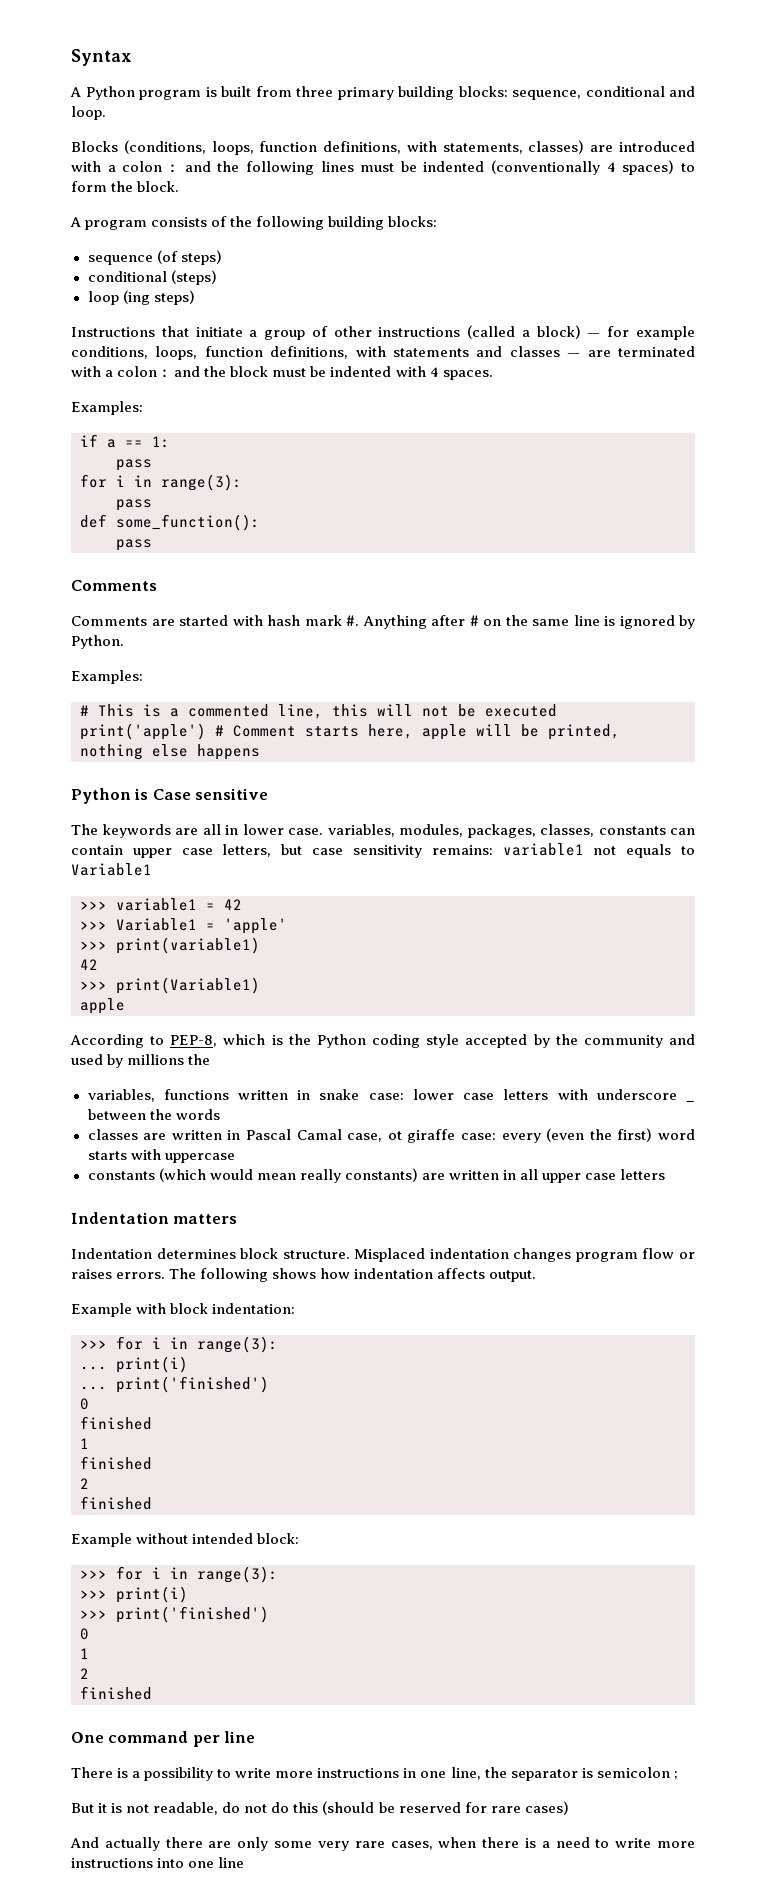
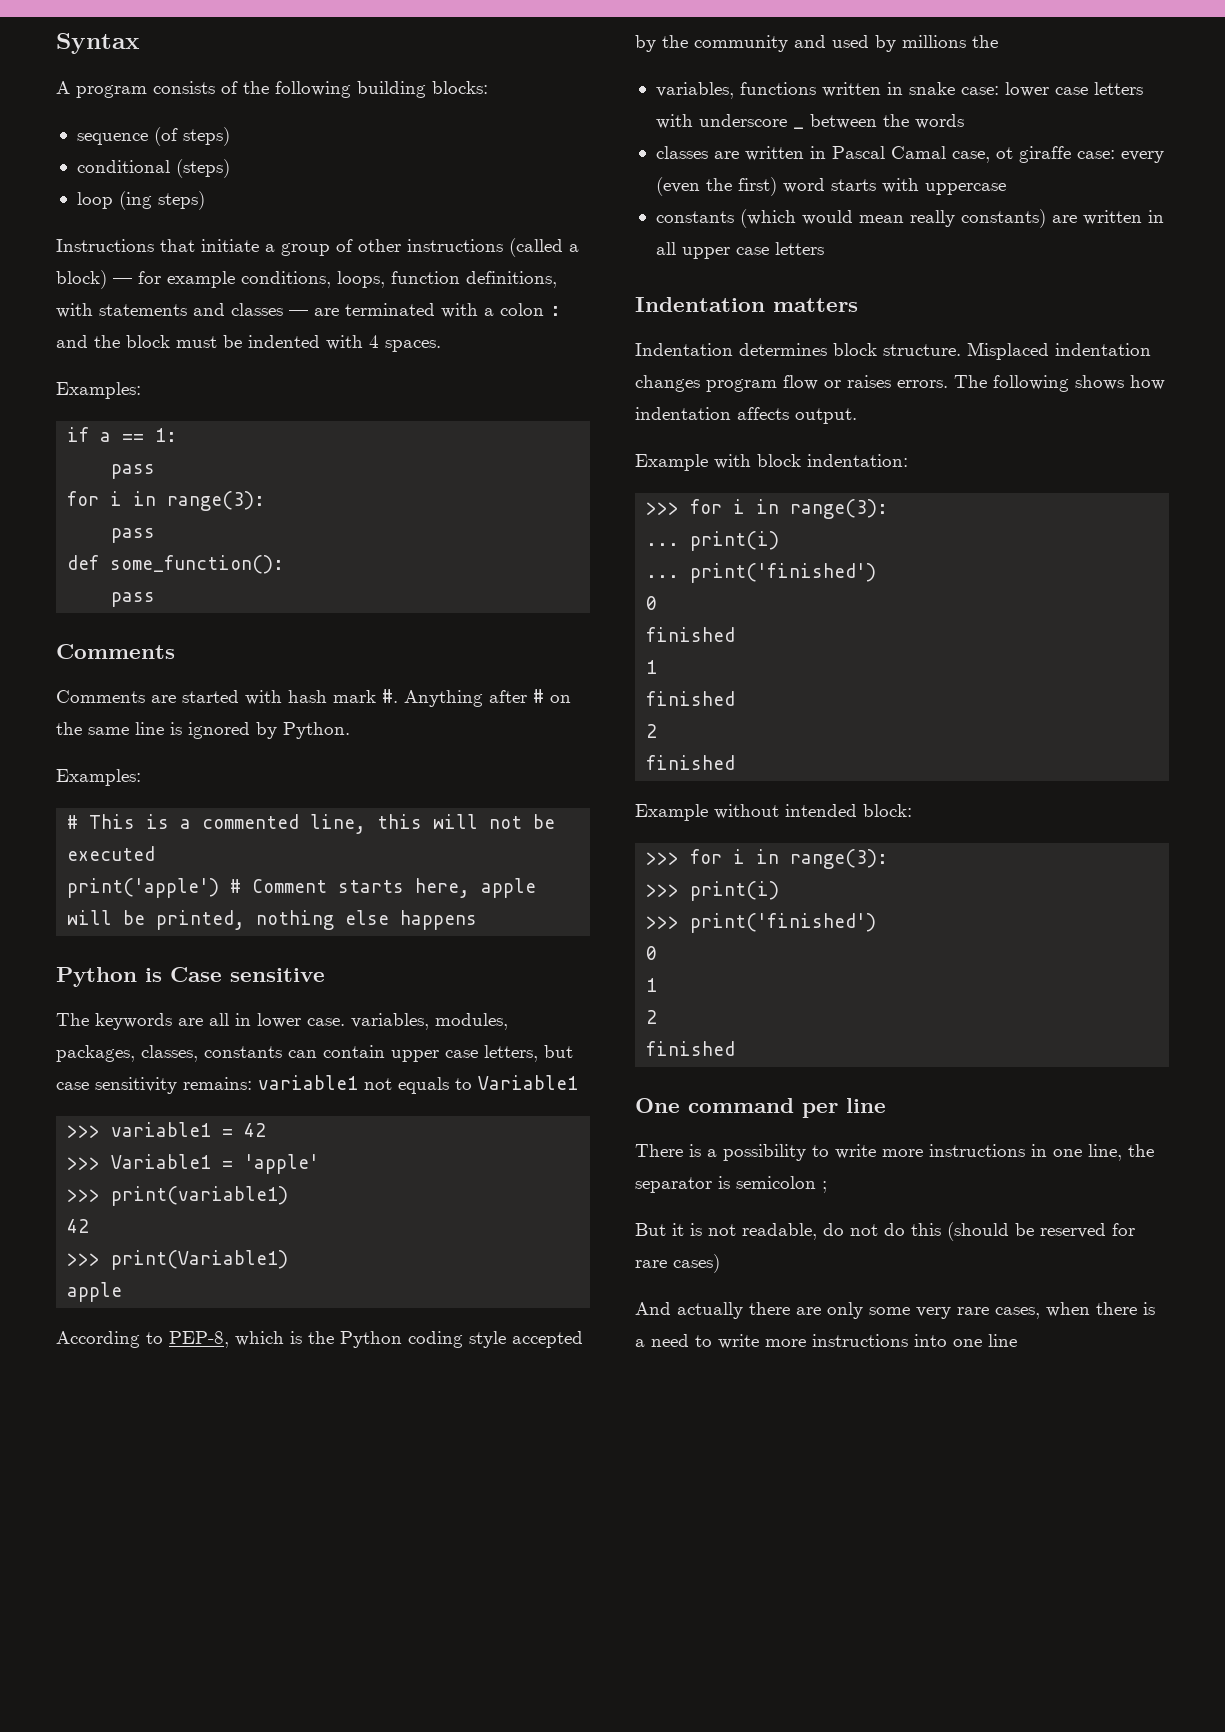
- A Python program is built from three primary building blocks: sequence, conditional and loop.
- Blocks (conditions, loops, function definitions, with statements, classes) are introduced with a colon : and the following lines must be indented (conventionally 4 spaces) to form the block.

